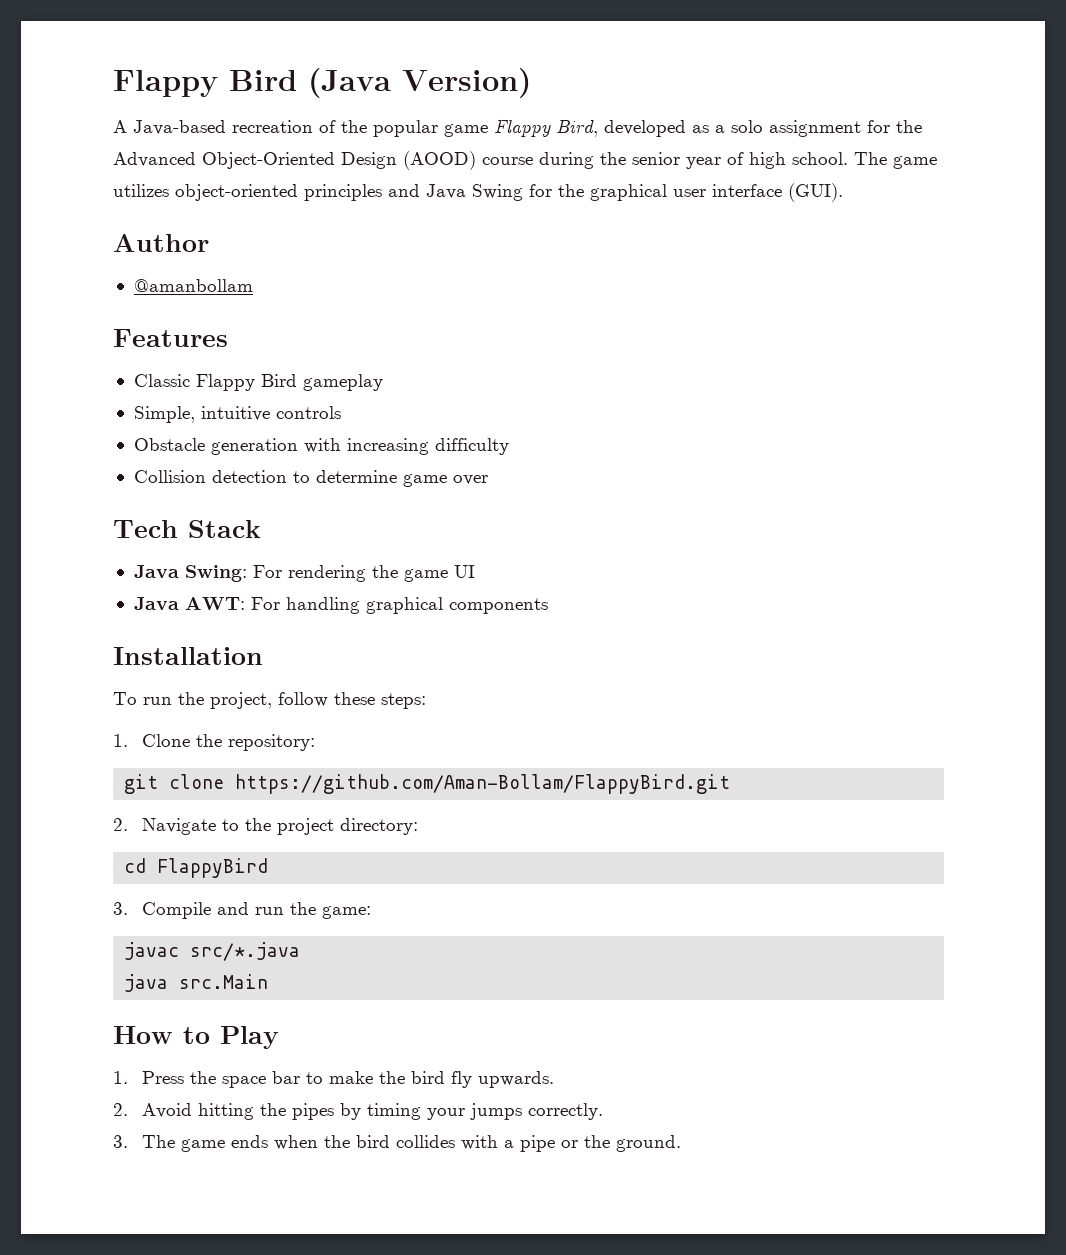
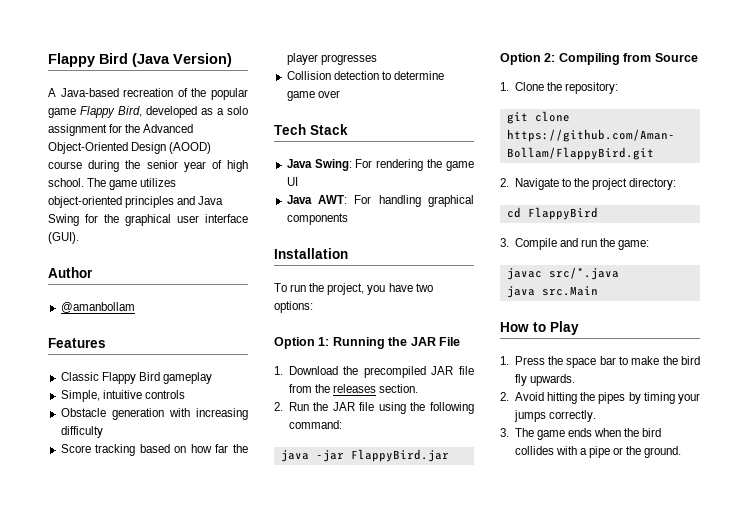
+ Score tracking based on how far the player progresses
- To run the project, follow these steps:
+ To run the project, you have two options:
+ Option 1: Running the JAR File
+ 1. Download the precompiled JAR file from the releases section.
+ 2. Run the JAR file using the following command:
+ java -jar FlappyBird.jar
+ Option 2: Compiling from Source

